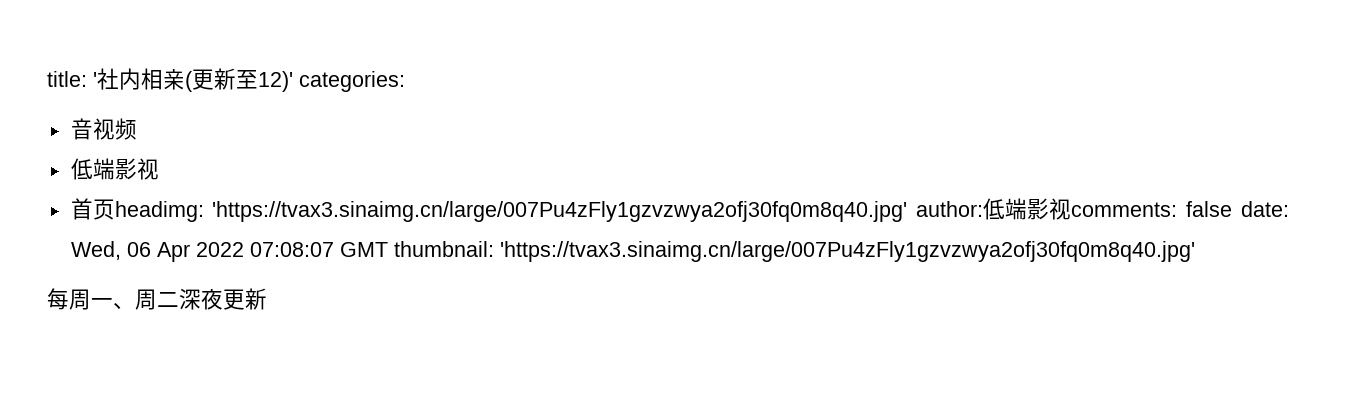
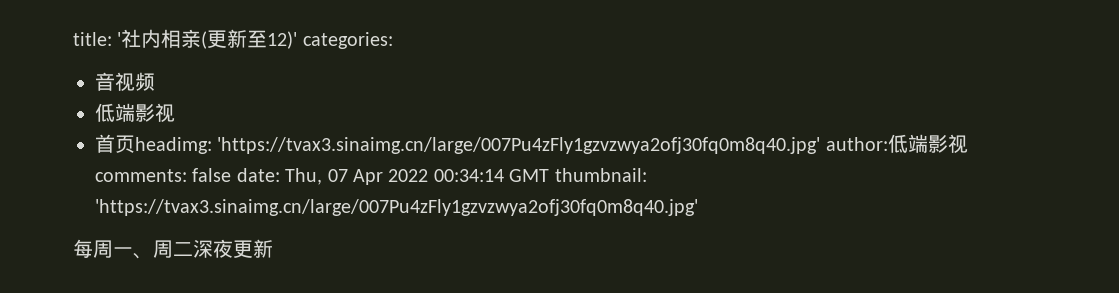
- 首页headimg: 'https://tvax3.sinaimg.cn/large/007Pu4zFly1gzvzwya2ofj30fq0m8q40.jpg' author:低端影视comments: false date: Wed, 06 Apr 2022 07:08:07 GMT thumbnail: 'https://tvax3.sinaimg.cn/large/007Pu4zFly1gzvzwya2ofj30fq0m8q40.jpg'
+ 首页headimg: 'https://tvax3.sinaimg.cn/large/007Pu4zFly1gzvzwya2ofj30fq0m8q40.jpg' author:低端影视comments: false date: Thu, 07 Apr 2022 00:34:14 GMT thumbnail: 'https://tvax3.sinaimg.cn/large/007Pu4zFly1gzvzwya2ofj30fq0m8q40.jpg'

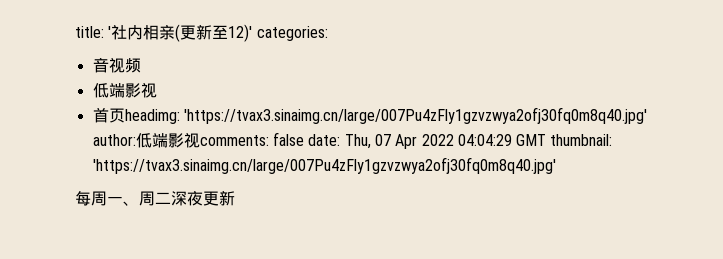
- 首页headimg: 'https://tvax3.sinaimg.cn/large/007Pu4zFly1gzvzwya2ofj30fq0m8q40.jpg' author:低端影视comments: false date: Thu, 07 Apr 2022 00:34:14 GMT thumbnail: 'https://tvax3.sinaimg.cn/large/007Pu4zFly1gzvzwya2ofj30fq0m8q40.jpg'
+ 首页headimg: 'https://tvax3.sinaimg.cn/large/007Pu4zFly1gzvzwya2ofj30fq0m8q40.jpg' author:低端影视comments: false date: Thu, 07 Apr 2022 04:04:29 GMT thumbnail: 'https://tvax3.sinaimg.cn/large/007Pu4zFly1gzvzwya2ofj30fq0m8q40.jpg'

